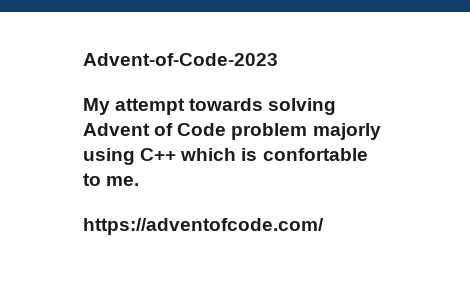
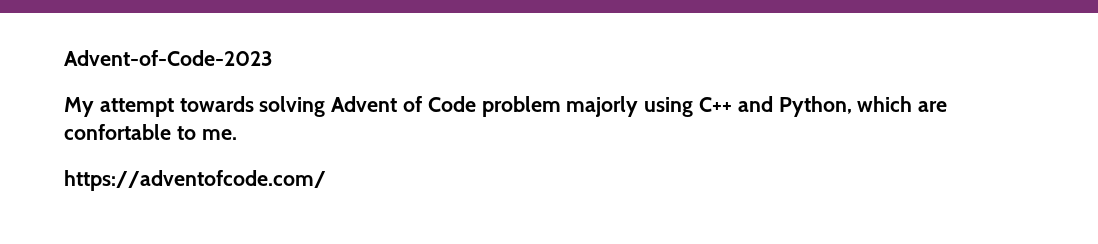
- My attempt towards solving Advent of Code problem majorly using C++ which is confortable to me.
+ My attempt towards solving Advent of Code problem majorly using C++ and Python, which are confortable to me.

